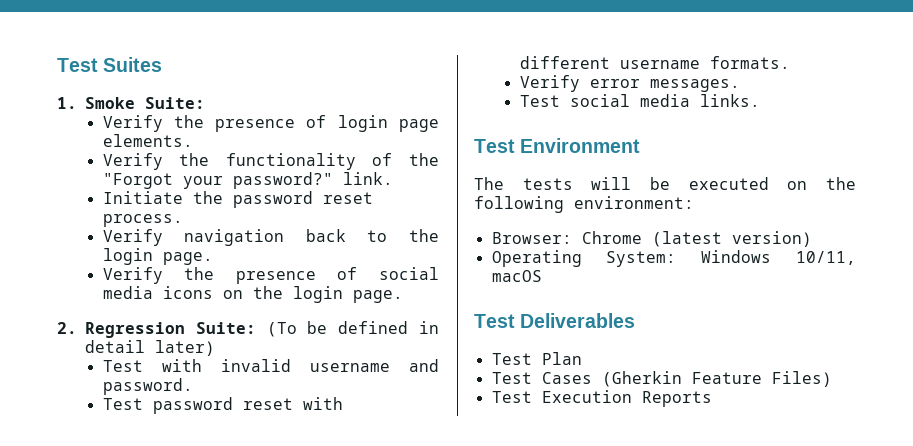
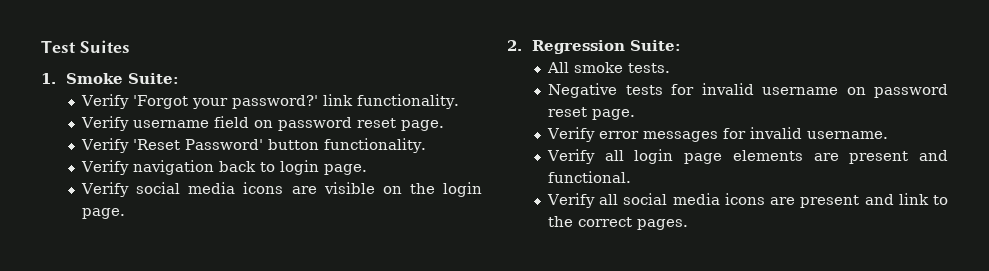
- Verify the presence of login page elements.
- Verify the functionality of the "Forgot your password?" link.
- Initiate the password reset process.
+ Verify 'Forgot your password?' link functionality.
+ Verify username field on password reset page.
+ Verify 'Reset Password' button functionality.
- Verify navigation back to the login page.
+ Verify navigation back to login page.
- Verify the presence of social media icons on the login page.
+ Verify social media icons are visible on the login page.
- 2. Regression Suite: (To be defined in detail later)
- Test with invalid username and password.
- Test password reset with different username formats.
- Verify error messages.
- Test social media links.
- Test Environment
- The tests will be executed on the following environment:
- Browser: Chrome (latest version)
- Operating System: Windows 10/11, macOS
- Test Deliverables
- Test Plan
- Test Cases (Gherkin Feature Files)
- Test Execution Reports
+ 2. Regression Suite:
+ All smoke tests.
+ Negative tests for invalid username on password reset page.
+ Verify error messages for invalid username.
+ Verify all login page elements are present and functional.
+ Verify all social media icons are present and link to the correct pages.

